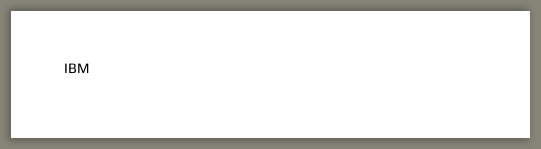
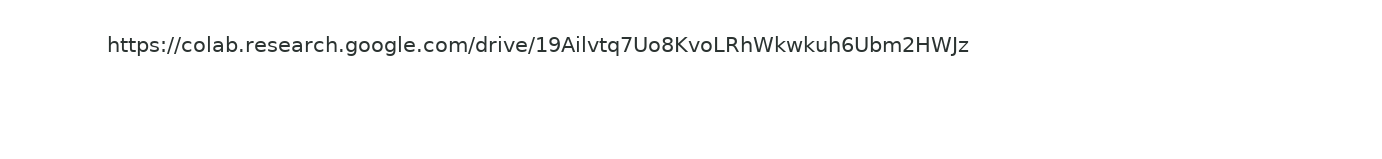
- IBM
+ https://colab.research.google.com/drive/19Ailvtq7Uo8KvoLRhWkwkuh6Ubm2HWJz

